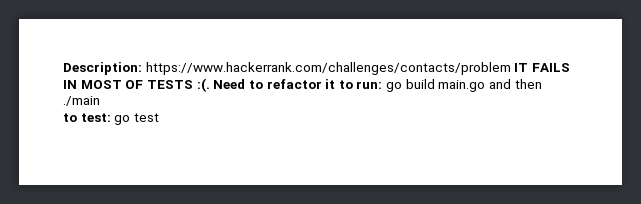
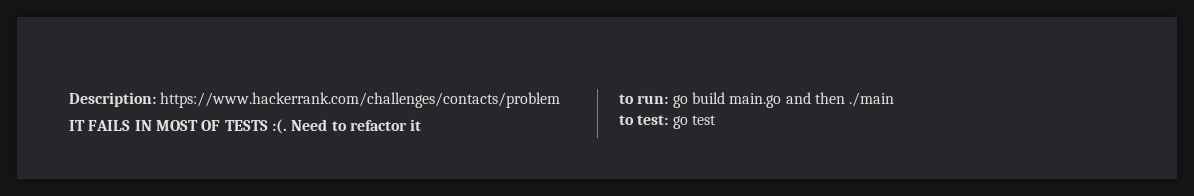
- Description: https://www.hackerrank.com/challenges/contacts/problem IT FAILS IN MOST OF TESTS :(.
+ Description: https://www.hackerrank.com/challenges/contacts/problem
+ IT FAILS IN MOST OF TESTS :(.
- Need to refactor it to run: go build main.go and then ./main
+ Need to refactor it
+ to run: go build main.go and then ./main

